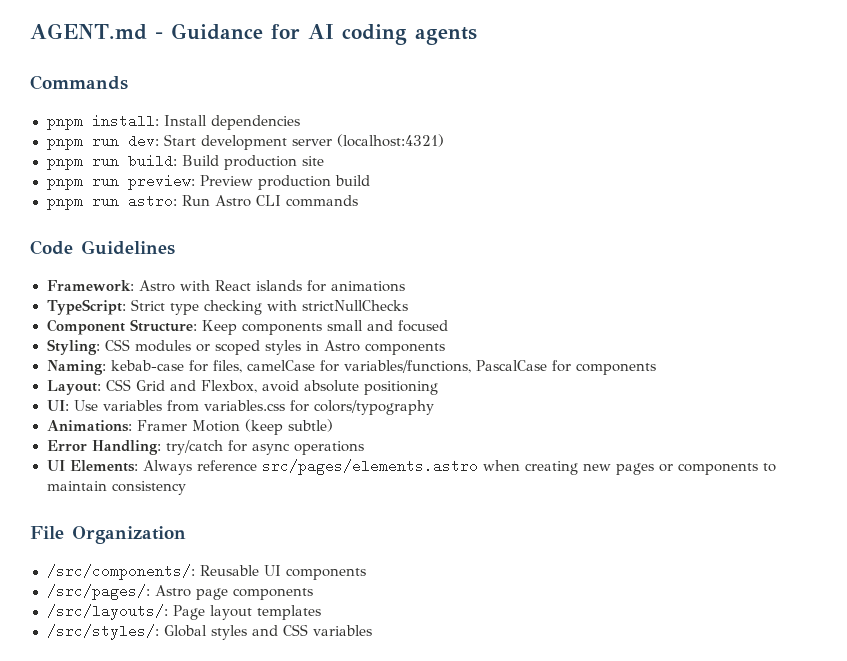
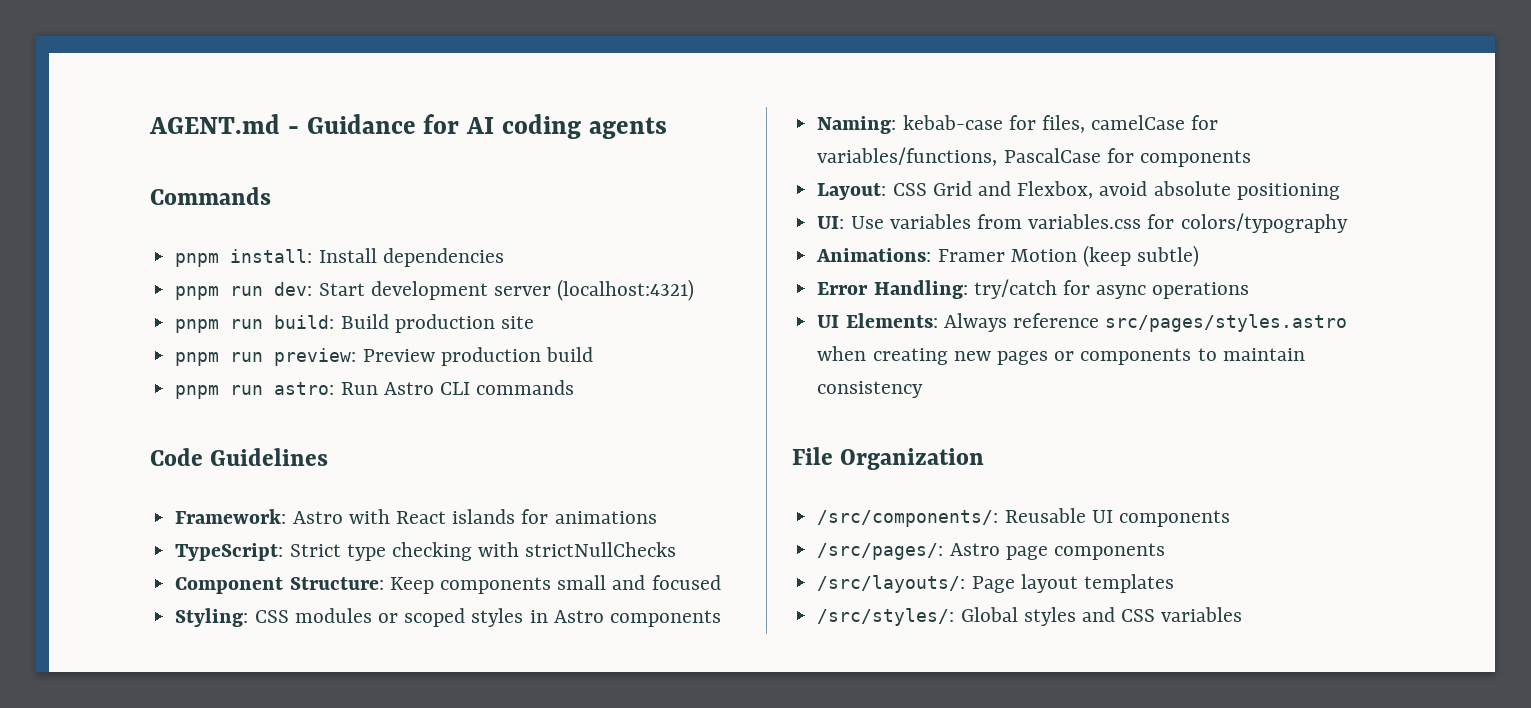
- UI Elements: Always reference src/pages/elements.astro when creating new pages or components to maintain consistency
+ UI Elements: Always reference src/pages/styles.astro when creating new pages or components to maintain consistency

